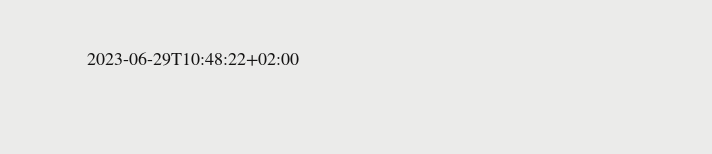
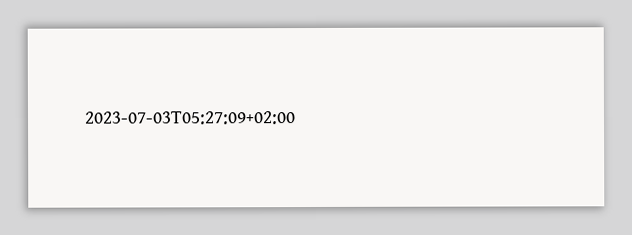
- 2023-06-29T10:48:22+02:00
+ 2023-07-03T05:27:09+02:00

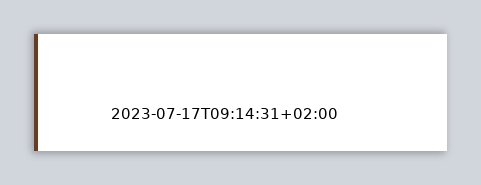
- 2023-07-03T05:27:09+02:00
+ 2023-07-17T09:14:31+02:00

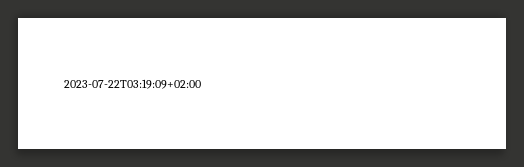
- 2023-07-17T09:14:31+02:00
+ 2023-07-22T03:19:09+02:00

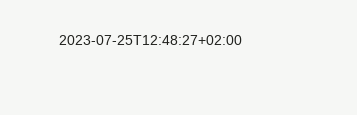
- 2023-07-22T03:19:09+02:00
+ 2023-07-25T12:48:27+02:00

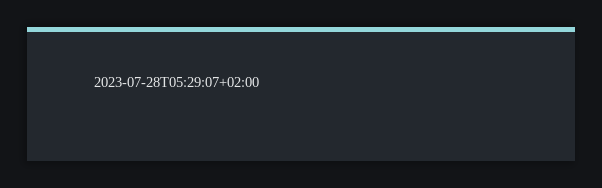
- 2023-07-25T12:48:27+02:00
+ 2023-07-28T05:29:07+02:00

